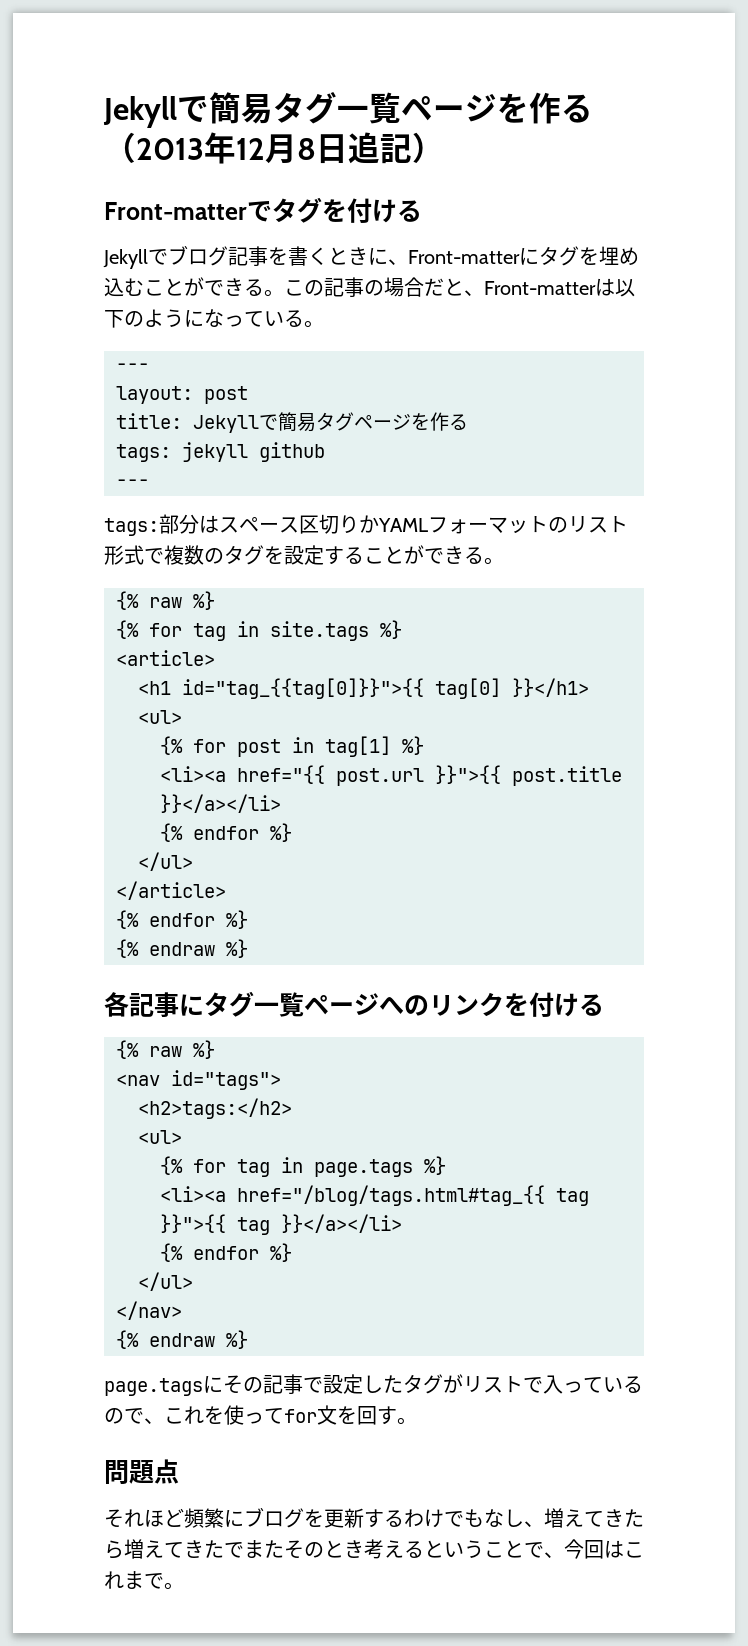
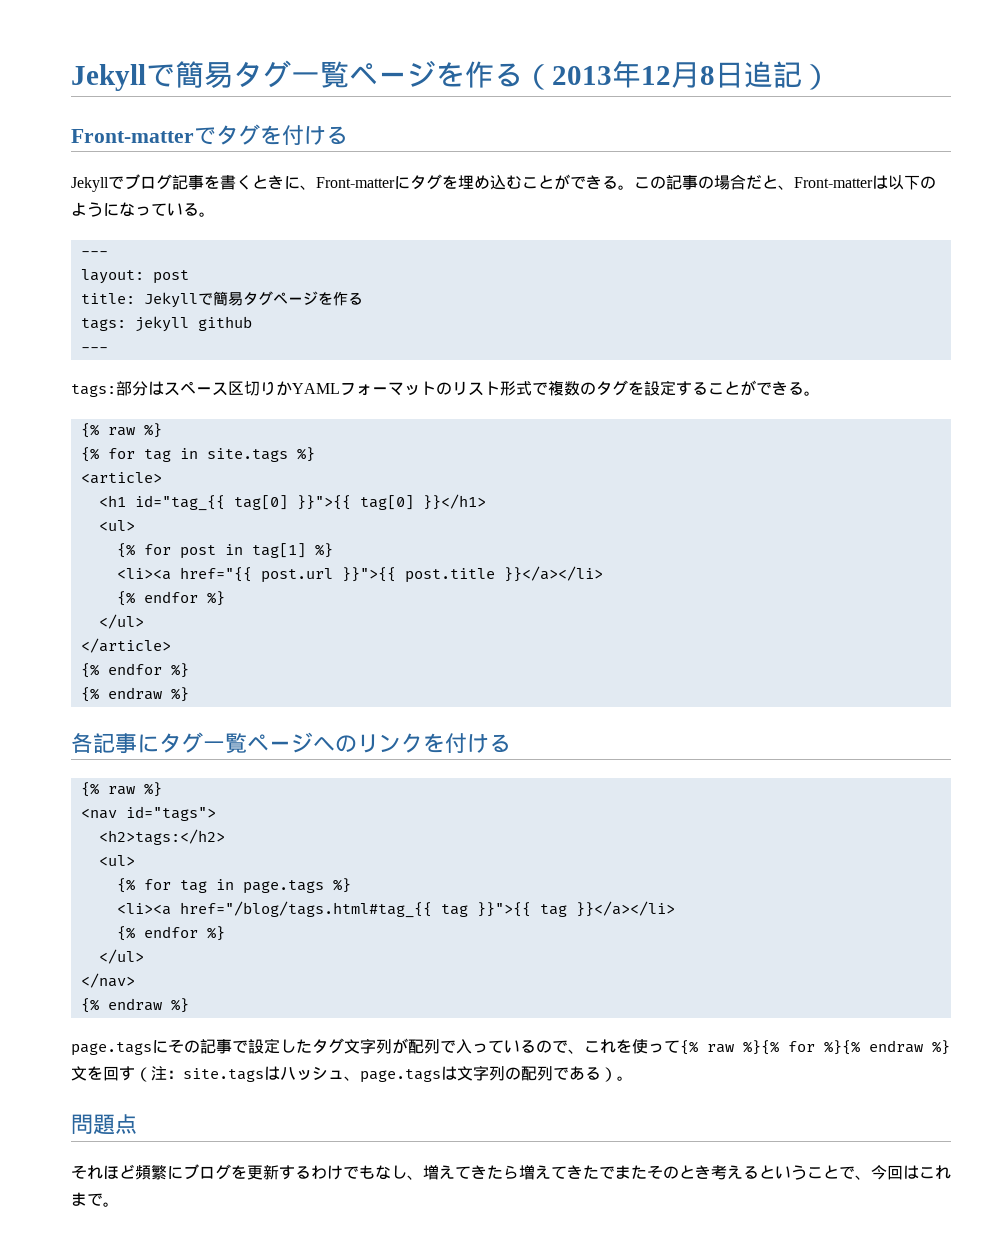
- <h1 id="tag_{{tag[0]}}">{{ tag[0] }}</h1>
+ <h1 id="tag_{{ tag[0] }}">{{ tag[0] }}</h1>
- page.tagsにその記事で設定したタグがリストで入っているので、これを使ってfor文を回す。
+ page.tagsにその記事で設定したタグ文字列が配列で入っているので、これを使って{% raw %}{% for %}{% endraw %}文を回す（注：site.tagsはハッシュ、page.tagsは文字列の配列である）。

